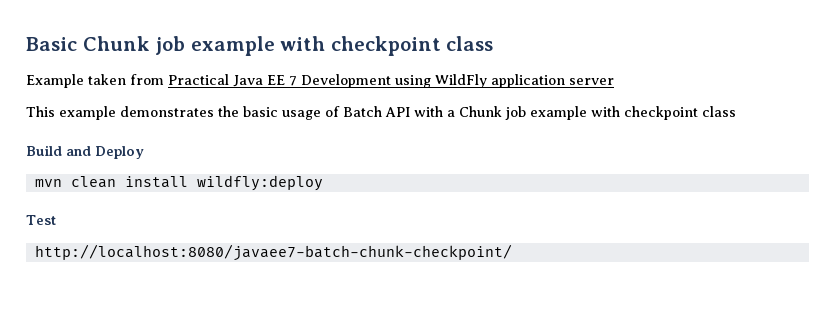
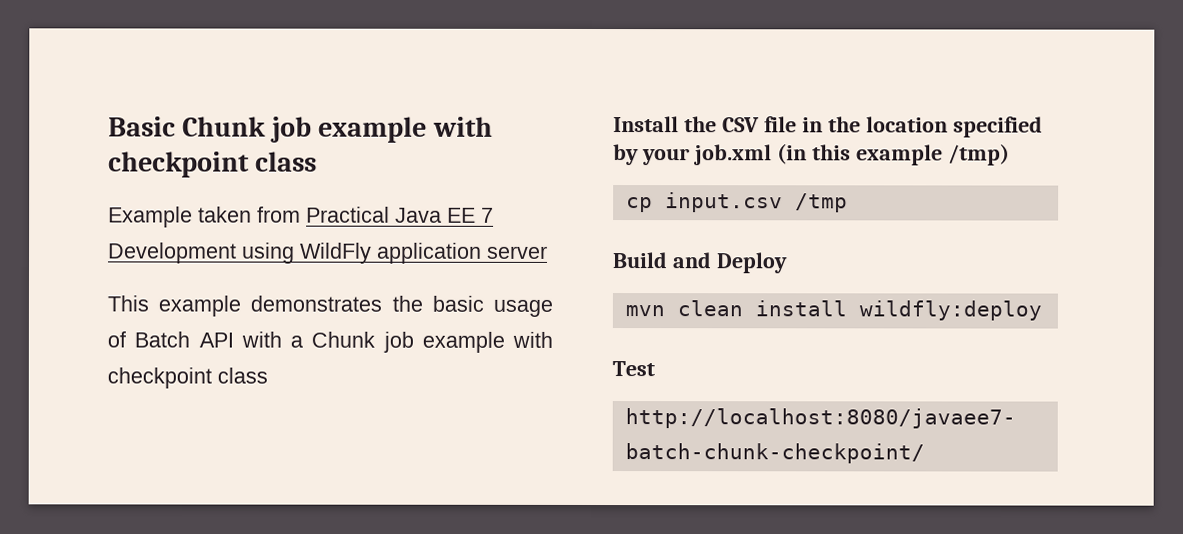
+ Install the CSV file in the location specified by your job.xml (in this example /tmp)
+ cp input.csv /tmp

